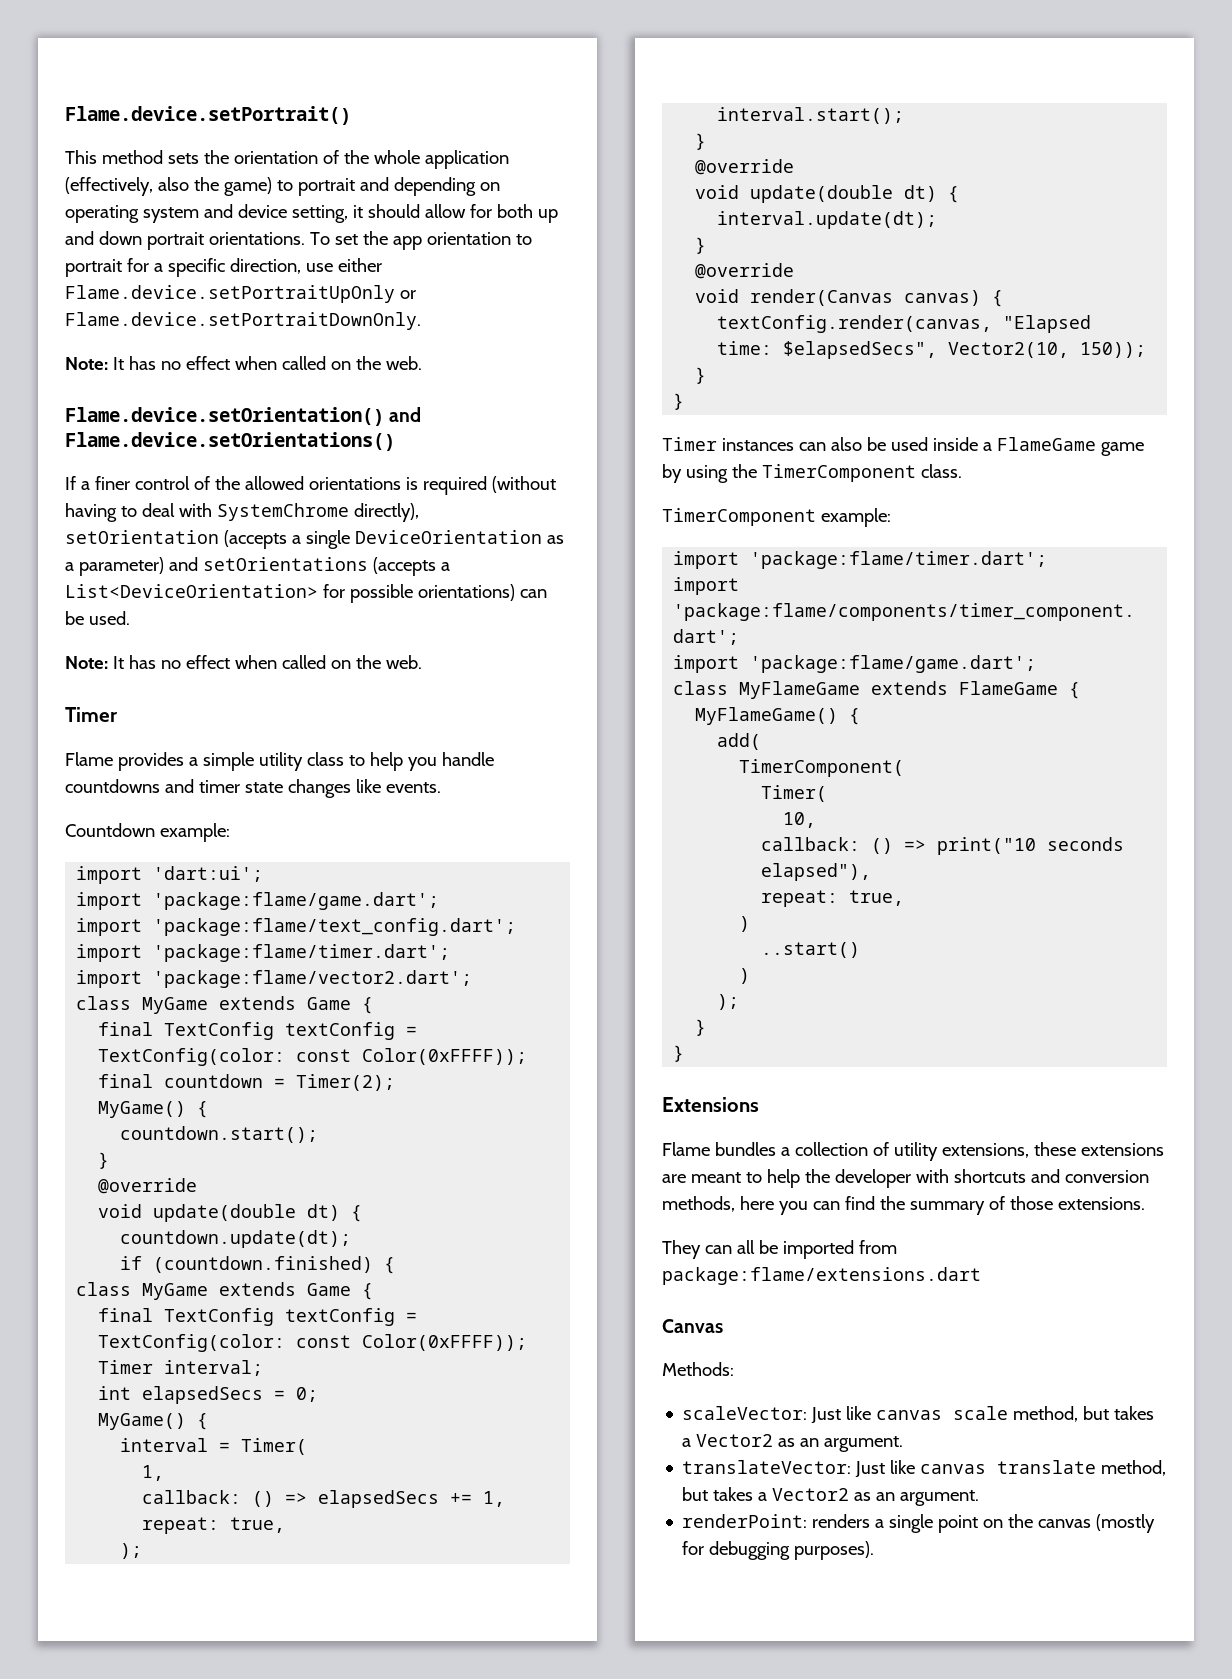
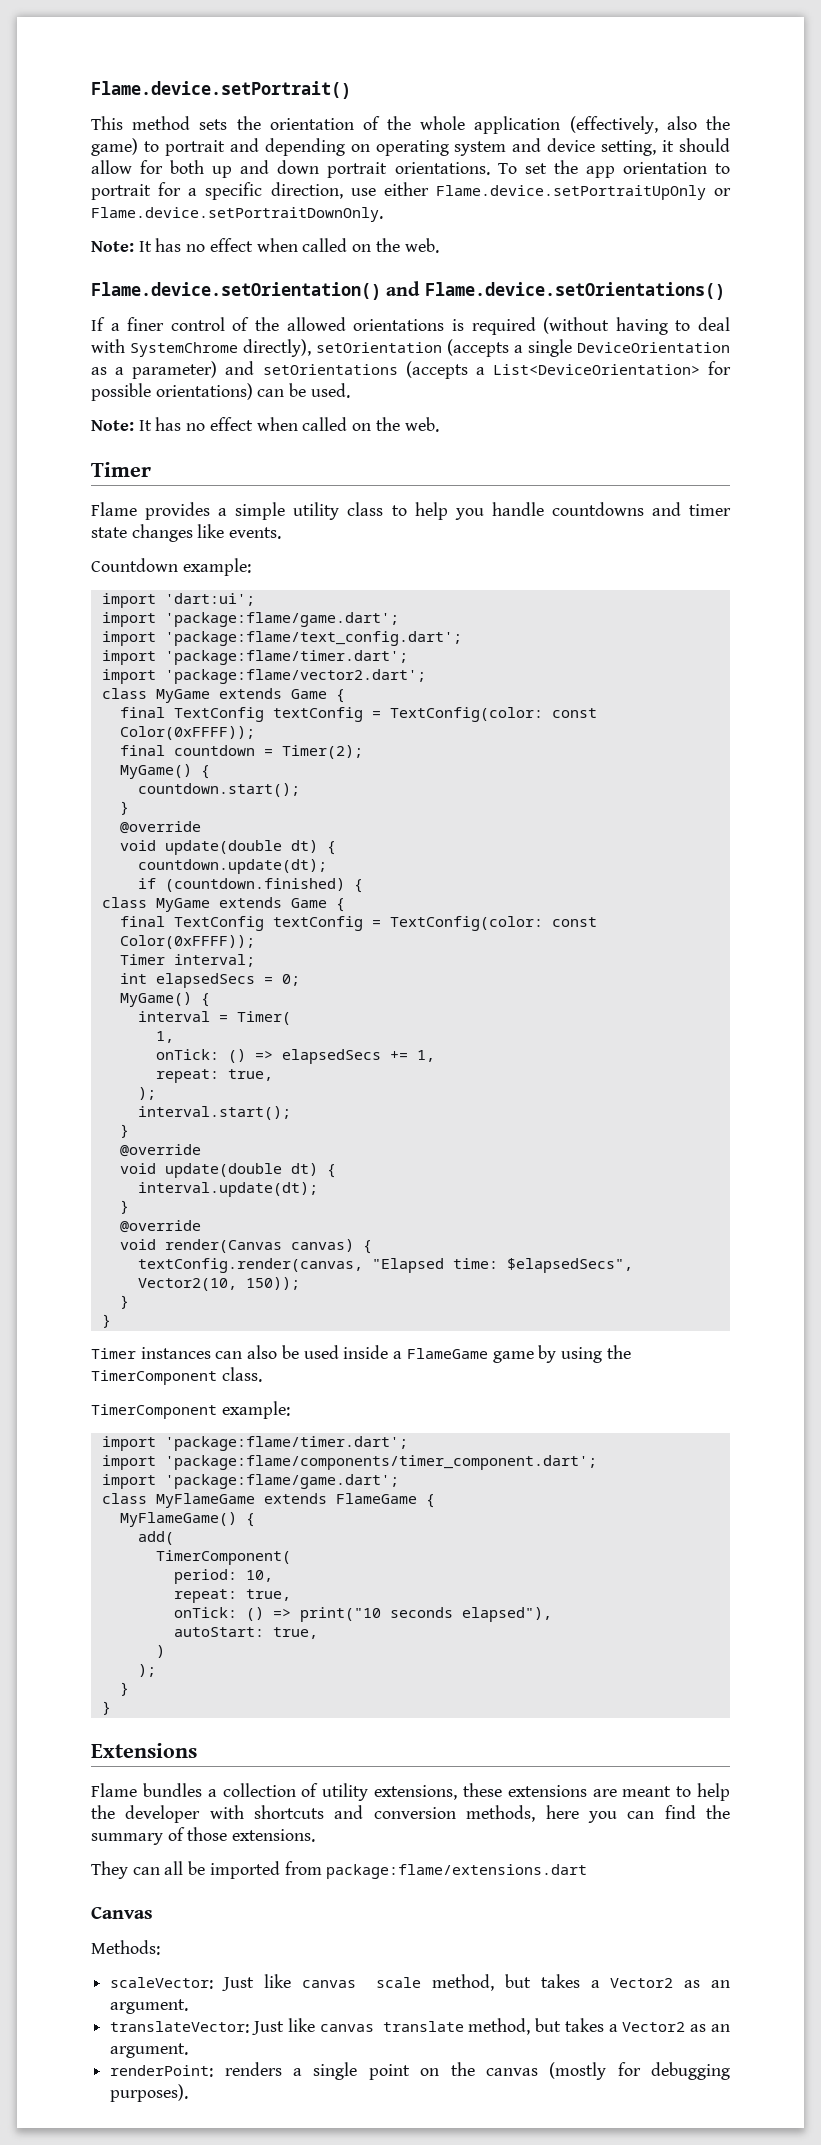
- callback: () => elapsedSecs += 1,
+ onTick: () => elapsedSecs += 1,
  TimerComponent(
- Timer(
- 10,
- callback: () => print("10 seconds elapsed"),
+ period: 10,
  repeat: true,
+ onTick: () => print("10 seconds elapsed"),
+ autoStart: true,
- ..start()
- )

